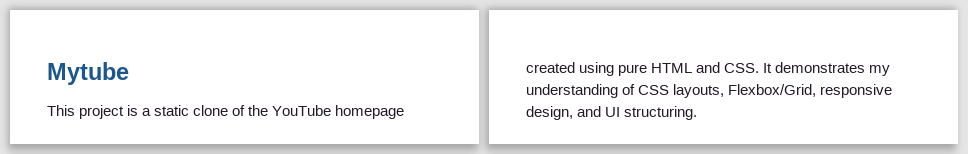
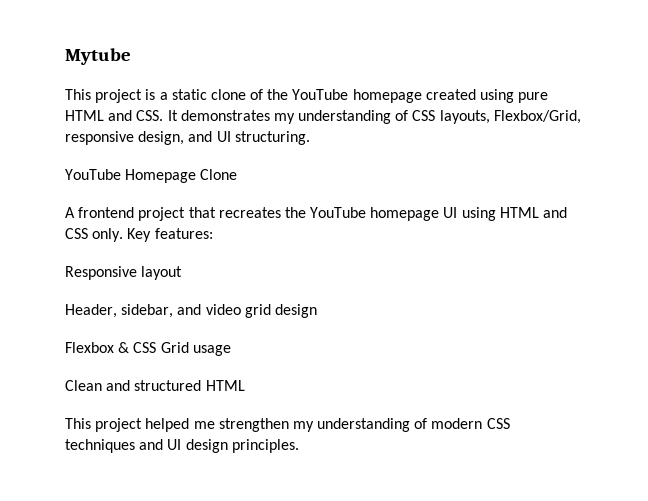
+ YouTube Homepage Clone
+ A frontend project that recreates the YouTube homepage UI using HTML and CSS only. Key features:
+ Responsive layout
+ Header, sidebar, and video grid design
+ Flexbox & CSS Grid usage
+ Clean and structured HTML
+ This project helped me strengthen my understanding of modern CSS techniques and UI design principles.

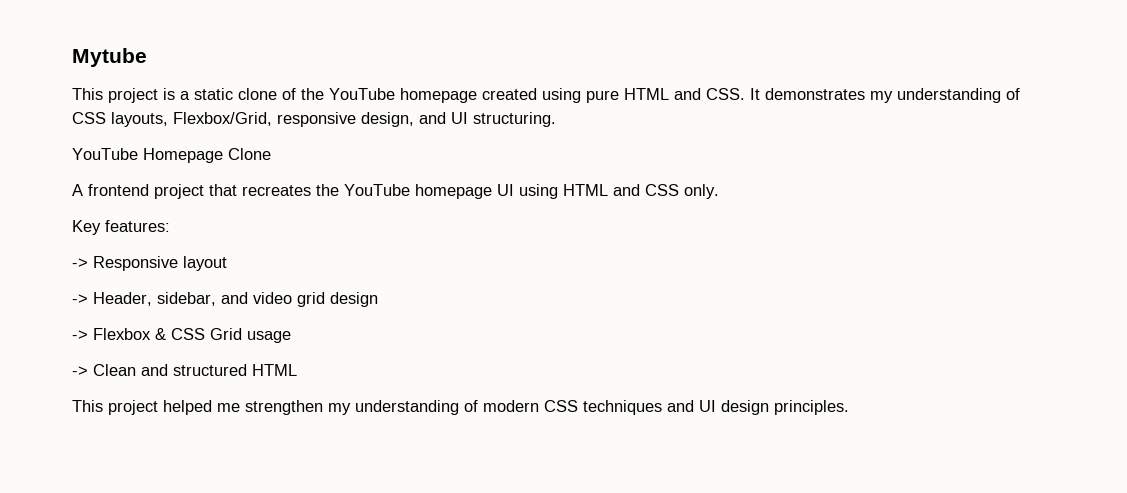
- A frontend project that recreates the YouTube homepage UI using HTML and CSS only. Key features:
+ A frontend project that recreates the YouTube homepage UI using HTML and CSS only.
+ Key features:
- Responsive layout
+ -> Responsive layout
- Header, sidebar, and video grid design
+ -> Header, sidebar, and video grid design
- Flexbox & CSS Grid usage
+ -> Flexbox & CSS Grid usage
- Clean and structured HTML
+ -> Clean and structured HTML

